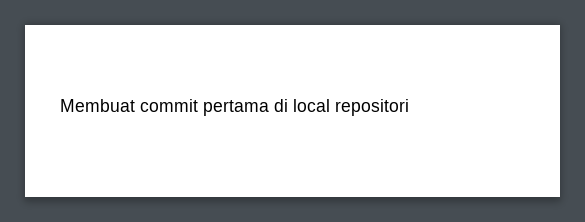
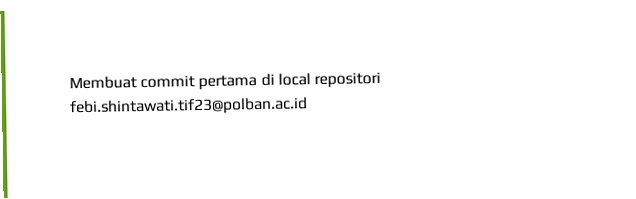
- Membuat commit pertama di local repositori
+ Membuat commit pertama di local repositori febi.shintawati.tif23@polban.ac.id

